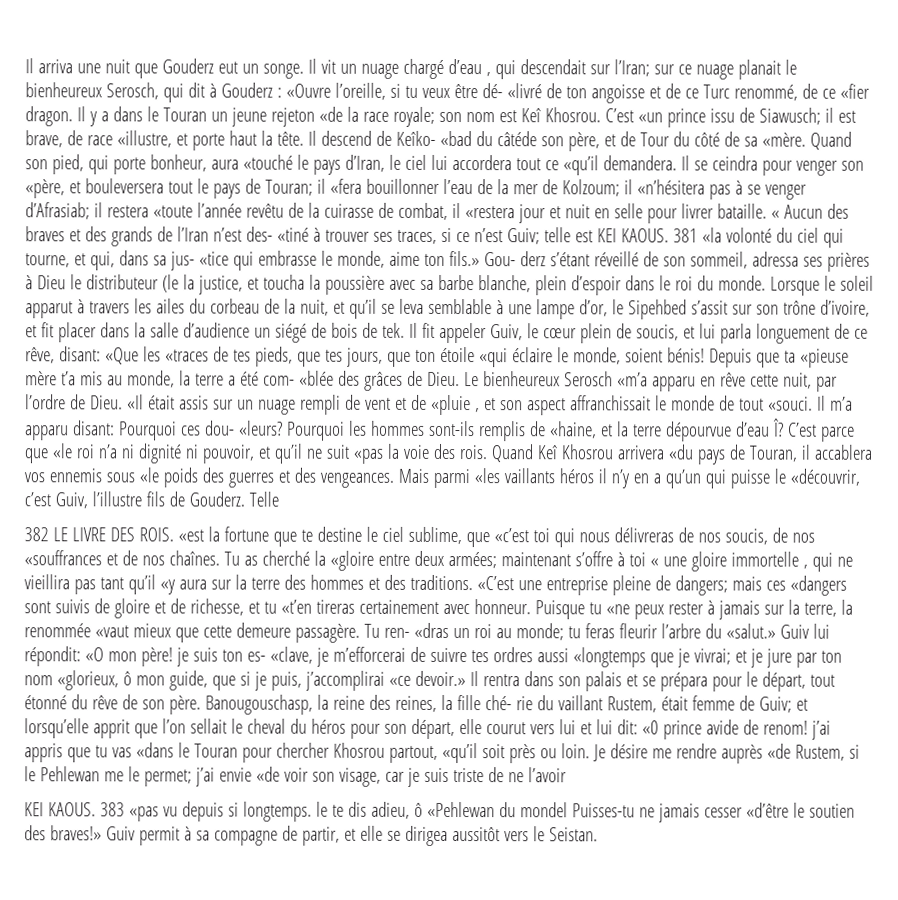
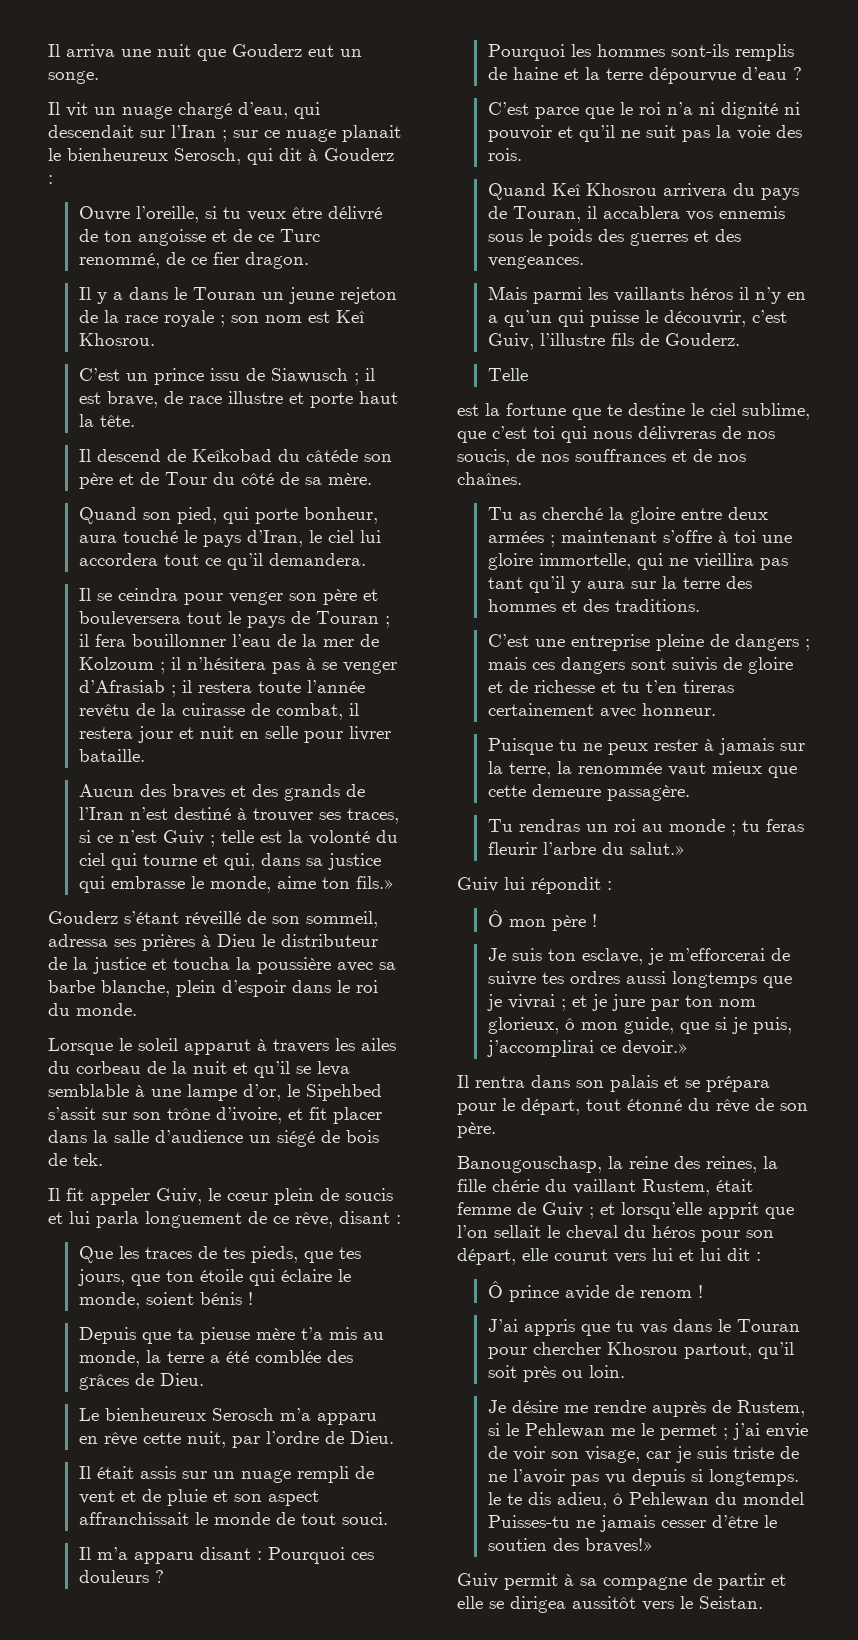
- Il arriva une nuit que Gouderz eut un songe. Il vit un nuage chargé d’eau , qui descendait sur l’Iran;
+ Il arriva une nuit que Gouderz eut un songe.
+ Il vit un nuage chargé d’eau, qui descendait sur l’Iran ;
- sur ce nuage planait le bienheureux Serosch, qui dit à Gouderz : «Ouvre l’oreille, si tu veux être dé- «livré de ton angoisse et de ce Turc renommé, de ce «fier dragon. Il y a dans le Touran un jeune rejeton «de la race royale;
+ sur ce nuage planait le bienheureux Serosch, qui dit à Gouderz :
+ Ouvre l’oreille, si tu veux être délivré de ton angoisse et de ce Turc renommé, de ce fier dragon.
+ Il y a dans le Touran un jeune rejeton de la race royale ;
- son nom est Keî Khosrou. C’est «un prince issu de Siawusch;
+ son nom est Keî Khosrou.
+ C’est un prince issu de Siawusch ;
- il est brave, de race «illustre, et porte haut la tête. Il descend de Keîko- «bad du câtéde son père, et de Tour du côté de sa «mère. Quand son pied, qui porte bonheur, aura «touché le pays d’Iran, le ciel lui accordera tout ce «qu’il demandera. Il se ceindra pour venger son «père, et bouleversera tout le pays de Touran; il «fera bouillonner l’eau de la mer de Kolzoum; il «n’hésitera pas à se venger d’Afrasiab; il restera «toute l’année revêtu de la cuirasse de combat, il «restera jour et nuit en selle pour livrer bataille. « Aucun des braves et des grands de l’Iran n’est des- «tiné à trouver ses traces, si ce n’est Guiv; telle est KEI KAOUS. 381 «la volonté du ciel qui tourne, et qui, dans sa jus- «tice qui embrasse le monde, aime ton fils.» Gou- derz s’étant réveillé de son sommeil, adressa ses prières à Dieu le distributeur (le la justice, et toucha la poussière avec sa barbe blanche, plein d’espoir dans le roi du monde. Lorsque le soleil apparut à travers les ailes du corbeau de la nuit, et qu’il se leva semblable à une lampe d’or, le Sipehbed s’assit sur son trône d’ivoire, et fit placer dans la salle d’audience un siégé de bois de tek. Il fit appeler Guiv, le cœur plein de soucis, et lui parla longuement de ce rêve, disant: «Que les «traces de tes pieds, que tes jours, que ton étoile «qui éclaire le monde, soient bénis! Depuis que ta «pieuse mère t’a mis au monde, la terre a été com- «blée des grâces de Dieu. Le bienheureux Serosch «m’a apparu en rêve cette nuit, par l’ordre de Dieu. «Il était assis sur un nuage rempli de vent et de «pluie , et son aspect affranchissait le monde de tout «souci. Il m’a apparu disant: Pourquoi ces dou- «leurs? Pourquoi les hommes sont-ils remplis de «haine, et la terre dépourvue d’eau Î? C’est parce que «le roi n’a ni dignité ni pouvoir, et qu’il ne suit «pas la voie des rois. Quand Keî Khosrou arrivera «du pays de Touran, il accablera vos ennemis sous «le poids des guerres et des vengeances. Mais parmi «les vaillants héros il n’y en a qu’un qui puisse le «découvrir, c’est Guiv, l’illustre fils de Gouderz. Telle
+ il est brave, de race illustre et porte haut la tête.
+ Il descend de Keîkobad du câtéde son père et de Tour du côté de sa mère.
+ Quand son pied, qui porte bonheur, aura touché le pays d’Iran, le ciel lui accordera tout ce qu’il demandera.
+ Il se ceindra pour venger son père et bouleversera tout le pays de Touran ; il fera bouillonner l’eau de la mer de Kolzoum ; il n’hésitera pas à se venger d’Afrasiab ; il restera toute l’année revêtu de la cuirasse de combat, il restera jour et nuit en selle pour livrer bataille.
+ Aucun des braves et des grands de l’Iran n’est destiné à trouver ses traces, si ce n’est Guiv ; telle est la volonté du ciel qui tourne et qui, dans sa justice qui embrasse le monde, aime ton fils.»
+ Gouderz s’étant réveillé de son sommeil, adressa ses prières à Dieu le distributeur de la justice et toucha la poussière avec sa barbe blanche, plein d’espoir dans le roi du monde.
+ Lorsque le soleil apparut à travers les ailes du corbeau de la nuit et qu’il se leva semblable à une lampe d’or, le Sipehbed s’assit sur son trône d’ivoire, et fit placer dans la salle d’audience un siégé de bois de tek.
+ Il fit appeler Guiv, le cœur plein de soucis et lui parla longuement de ce rêve, disant :
+ Que les traces de tes pieds, que tes jours, que ton étoile qui éclaire le monde, soient bénis !
+ Depuis que ta pieuse mère t’a mis au monde, la terre a été comblée des grâces de Dieu.
+ Le bienheureux Serosch m’a apparu en rêve cette nuit, par l’ordre de Dieu.
+ Il était assis sur un nuage rempli de vent et de pluie et son aspect affranchissait le monde de tout souci.
+ Il m’a apparu disant : Pourquoi ces douleurs ?
+ Pourquoi les hommes sont-ils remplis de haine et la terre dépourvue d’eau ?
+ C’est parce que le roi n’a ni dignité ni pouvoir et qu’il ne suit pas la voie des rois.
+ Quand Keî Khosrou arrivera du pays de Touran, il accablera vos ennemis sous le poids des guerres et des vengeances.
+ Mais parmi les vaillants héros il n’y en a qu’un qui puisse le découvrir, c’est Guiv, l’illustre fils de Gouderz.
+ Telle
- 382 LE LIVRE DES ROIS. «est la fortune que te destine le ciel sublime, que «c’est toi qui nous délivreras de nos soucis, de nos «souffrances et de nos chaînes. Tu as cherché la «gloire entre deux armées;
+ est la fortune que te destine le ciel sublime, que c’est toi qui nous délivreras de nos soucis, de nos souffrances et de nos chaînes.
+ Tu as cherché la gloire entre deux armées ;
- maintenant s’offre à toi « une gloire immortelle , qui ne vieillira pas tant qu’il «y aura sur la terre des hommes et des traditions. «C’est une entreprise pleine de dangers;
+ maintenant s’offre à toi une gloire immortelle, qui ne vieillira pas tant qu’il y aura sur la terre des hommes et des traditions.
+ C’est une entreprise pleine de dangers ;
- mais ces «dangers sont suivis de gloire et de richesse, et tu «t’en tireras certainement avec honneur. Puisque tu «ne peux rester à jamais sur la terre, la renommée «vaut mieux que cette demeure passagère. Tu ren- «dras un roi au monde;
+ mais ces dangers sont suivis de gloire et de richesse et tu t’en tireras certainement avec honneur.
+ Puisque tu ne peux rester à jamais sur la terre, la renommée vaut mieux que cette demeure passagère.
+ Tu rendras un roi au monde ;
- tu feras fleurir l’arbre du «salut.» Guiv lui répondit: «O mon père! je suis ton es- «clave, je m’efforcerai de suivre tes ordres aussi «longtemps que je vivrai;
+ tu feras fleurir l’arbre du salut.»
+ Guiv lui répondit :
+ Ô mon père !
+ Je suis ton esclave, je m’efforcerai de suivre tes ordres aussi longtemps que je vivrai ;
- et je jure par ton nom «glorieux, ô mon guide, que si je puis, j’accomplirai «ce devoir.» Il rentra dans son palais et se prépara pour le départ, tout étonné du rêve de son père. Banougouschasp, la reine des reines, la fille ché- rie du vaillant Rustem, était femme de Guiv;
+ et je jure par ton nom glorieux, ô mon guide, que si je puis, j’accomplirai ce devoir.»
+ Il rentra dans son palais et se prépara pour le départ, tout étonné du rêve de son père.
+ Banougouschasp, la reine des reines, la fille chérie du vaillant Rustem, était femme de Guiv ;
- et lorsqu’elle apprit que l’on sellait le cheval du héros pour son départ, elle courut vers lui et lui dit: «0 prince avide de renom! j’ai appris que tu vas «dans le Touran pour chercher Khosrou partout, «qu’il soit près ou loin. Je désire me rendre auprès «de Rustem, si le Pehlewan me le permet;
+ et lorsqu’elle apprit que l’on sellait le cheval du héros pour son départ, elle courut vers lui et lui dit :
+ Ô prince avide de renom !
+ J’ai appris que tu vas dans le Touran pour chercher Khosrou partout, qu’il soit près ou loin.
+ Je désire me rendre auprès de Rustem, si le Pehlewan me le permet ;
- j’ai envie «de voir son visage, car je suis triste de ne l’avoir
- KEI KAOUS. 383 «pas vu depuis si longtemps. le te dis adieu, ô «Pehlewan du mondel Puisses-tu ne jamais cesser «d’être le soutien des braves!» Guiv permit à sa compagne de partir, et elle se dirigea aussitôt vers le Seistan.
+ j’ai envie de voir son visage, car je suis triste de ne l’avoir pas vu depuis si longtemps. le te dis adieu, ô Pehlewan du mondel Puisses-tu ne jamais cesser d’être le soutien des braves!»
+ Guiv permit à sa compagne de partir et elle se dirigea aussitôt vers le Seistan.

